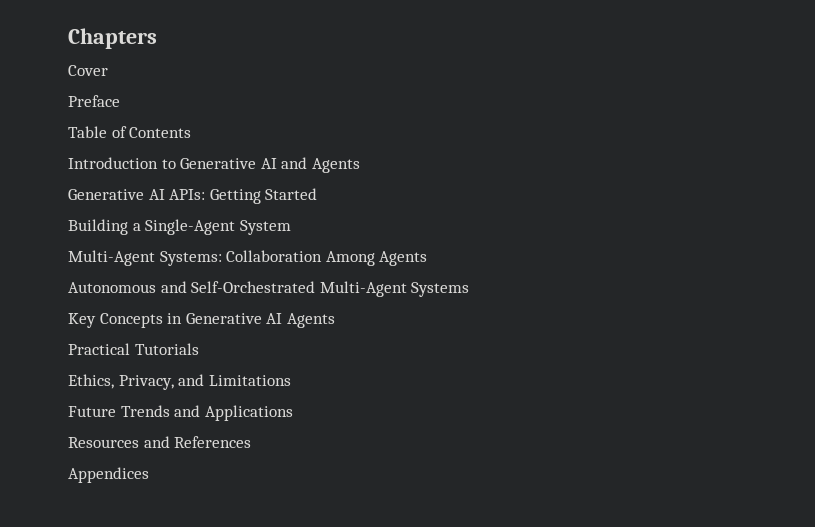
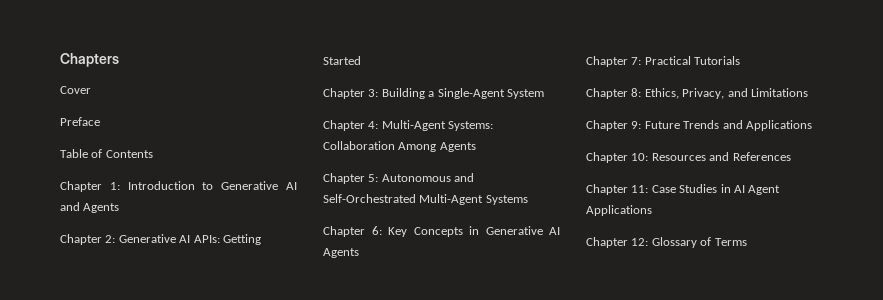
- Introduction to Generative AI and Agents
+ Chapter 1: Introduction to Generative AI and Agents
- Generative AI APIs: Getting Started
+ Chapter 2: Generative AI APIs: Getting Started
- Building a Single-Agent System
+ Chapter 3: Building a Single-Agent System
- Multi-Agent Systems: Collaboration Among Agents
+ Chapter 4: Multi-Agent Systems: Collaboration Among Agents
- Autonomous and Self-Orchestrated Multi-Agent Systems
+ Chapter 5: Autonomous and Self-Orchestrated Multi-Agent Systems
- Key Concepts in Generative AI Agents
+ Chapter 6: Key Concepts in Generative AI Agents
- Practical Tutorials
+ Chapter 7: Practical Tutorials
- Ethics, Privacy, and Limitations
+ Chapter 8: Ethics, Privacy, and Limitations
- Future Trends and Applications
+ Chapter 9: Future Trends and Applications
- Resources and References
+ Chapter 10: Resources and References
- Appendices
+ Chapter 11: Case Studies in AI Agent Applications
+ Chapter 12: Glossary of Terms

